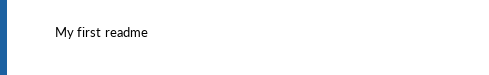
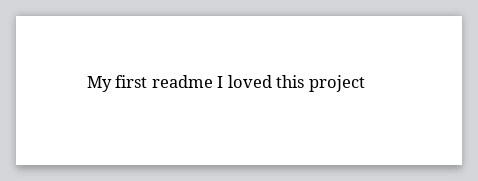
- My first readme
+ My first readme I loved this project

